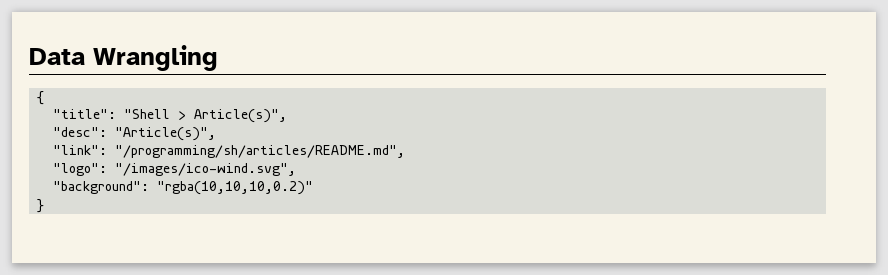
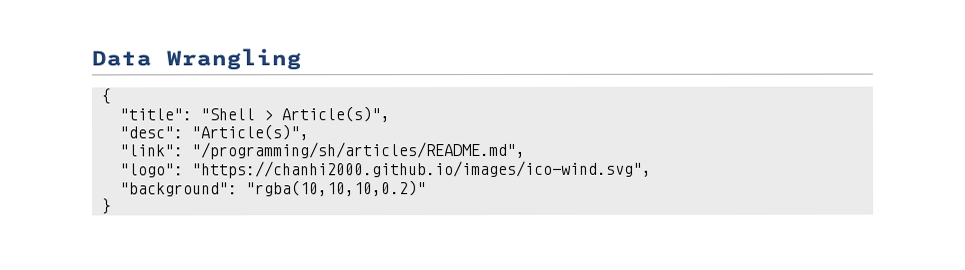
- "logo": "/images/ico-wind.svg",
+ "logo": "https://chanhi2000.github.io/images/ico-wind.svg",

